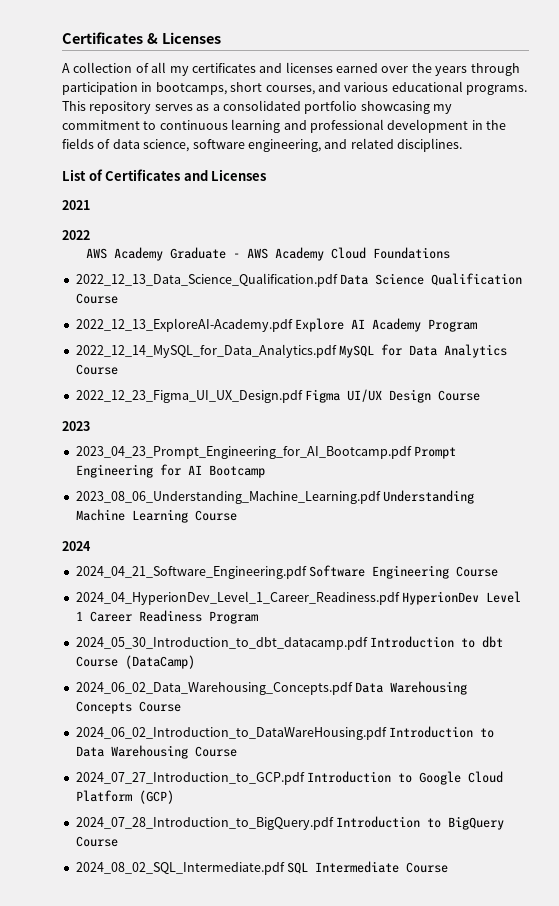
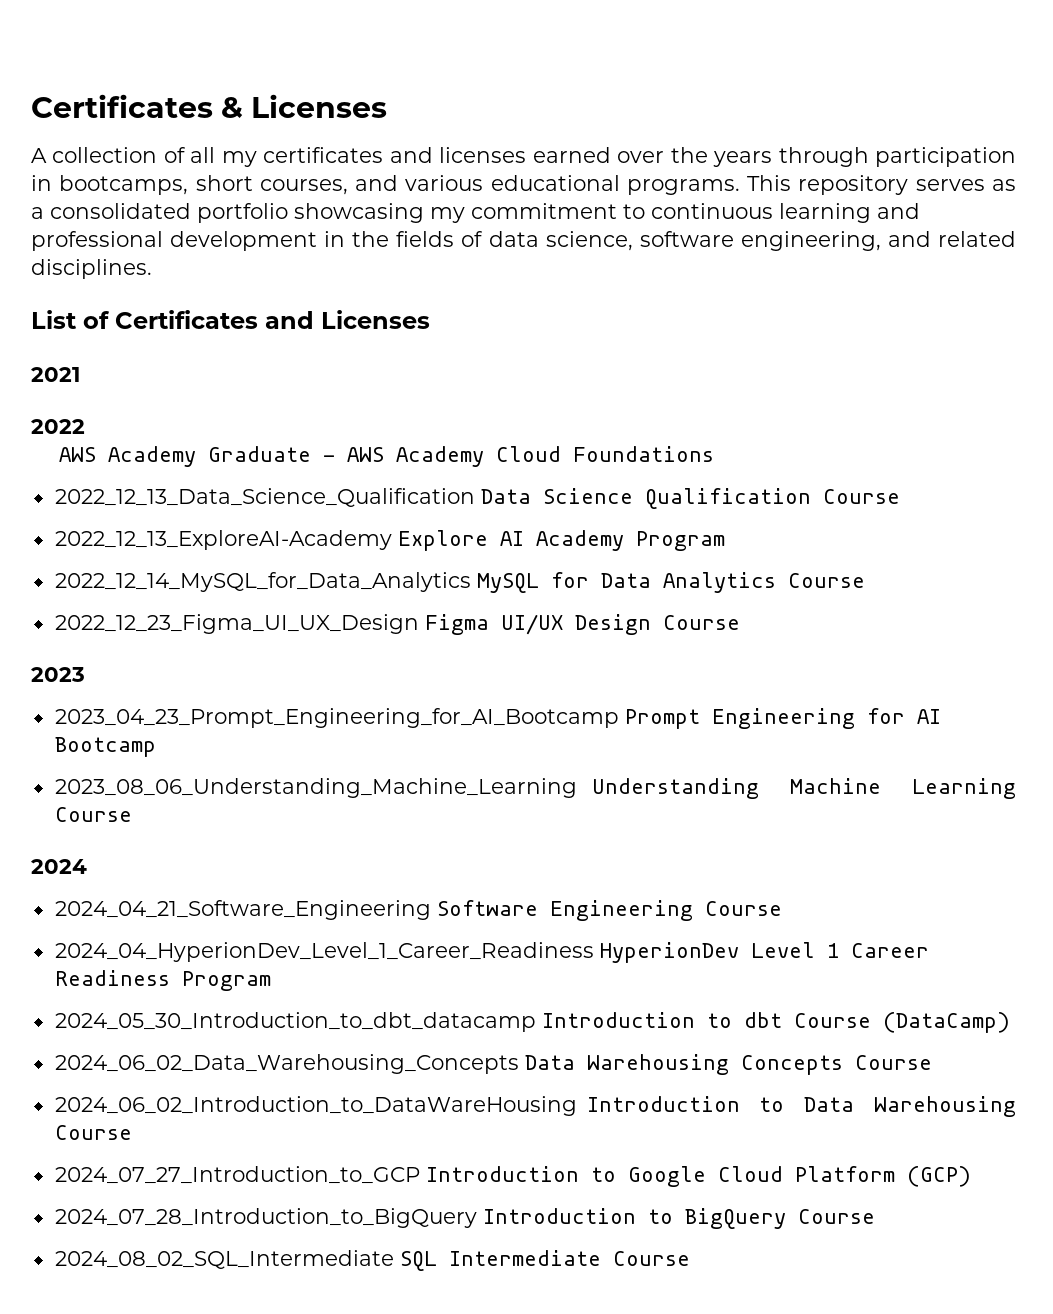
- 2022_12_13_Data_Science_Qualification.pdf Data Science Qualification Course
+ 2022_12_13_Data_Science_Qualification Data Science Qualification Course
- 2022_12_13_ExploreAI-Academy.pdf Explore AI Academy Program
+ 2022_12_13_ExploreAI-Academy Explore AI Academy Program
- 2022_12_14_MySQL_for_Data_Analytics.pdf MySQL for Data Analytics Course
+ 2022_12_14_MySQL_for_Data_Analytics MySQL for Data Analytics Course
- 2022_12_23_Figma_UI_UX_Design.pdf Figma UI/UX Design Course
+ 2022_12_23_Figma_UI_UX_Design Figma UI/UX Design Course
- 2023_04_23_Prompt_Engineering_for_AI_Bootcamp.pdf Prompt Engineering for AI Bootcamp
+ 2023_04_23_Prompt_Engineering_for_AI_Bootcamp Prompt Engineering for AI Bootcamp
- 2023_08_06_Understanding_Machine_Learning.pdf Understanding Machine Learning Course
+ 2023_08_06_Understanding_Machine_Learning Understanding Machine Learning Course
- 2024_04_21_Software_Engineering.pdf Software Engineering Course
+ 2024_04_21_Software_Engineering Software Engineering Course
- 2024_04_HyperionDev_Level_1_Career_Readiness.pdf HyperionDev Level 1 Career Readiness Program
+ 2024_04_HyperionDev_Level_1_Career_Readiness HyperionDev Level 1 Career Readiness Program
- 2024_05_30_Introduction_to_dbt_datacamp.pdf Introduction to dbt Course (DataCamp)
+ 2024_05_30_Introduction_to_dbt_datacamp Introduction to dbt Course (DataCamp)
- 2024_06_02_Data_Warehousing_Concepts.pdf Data Warehousing Concepts Course
+ 2024_06_02_Data_Warehousing_Concepts Data Warehousing Concepts Course
- 2024_06_02_Introduction_to_DataWareHousing.pdf Introduction to Data Warehousing Course
+ 2024_06_02_Introduction_to_DataWareHousing Introduction to Data Warehousing Course
- 2024_07_27_Introduction_to_GCP.pdf Introduction to Google Cloud Platform (GCP)
+ 2024_07_27_Introduction_to_GCP Introduction to Google Cloud Platform (GCP)
- 2024_07_28_Introduction_to_BigQuery.pdf Introduction to BigQuery Course
+ 2024_07_28_Introduction_to_BigQuery Introduction to BigQuery Course
- 2024_08_02_SQL_Intermediate.pdf SQL Intermediate Course
+ 2024_08_02_SQL_Intermediate SQL Intermediate Course

